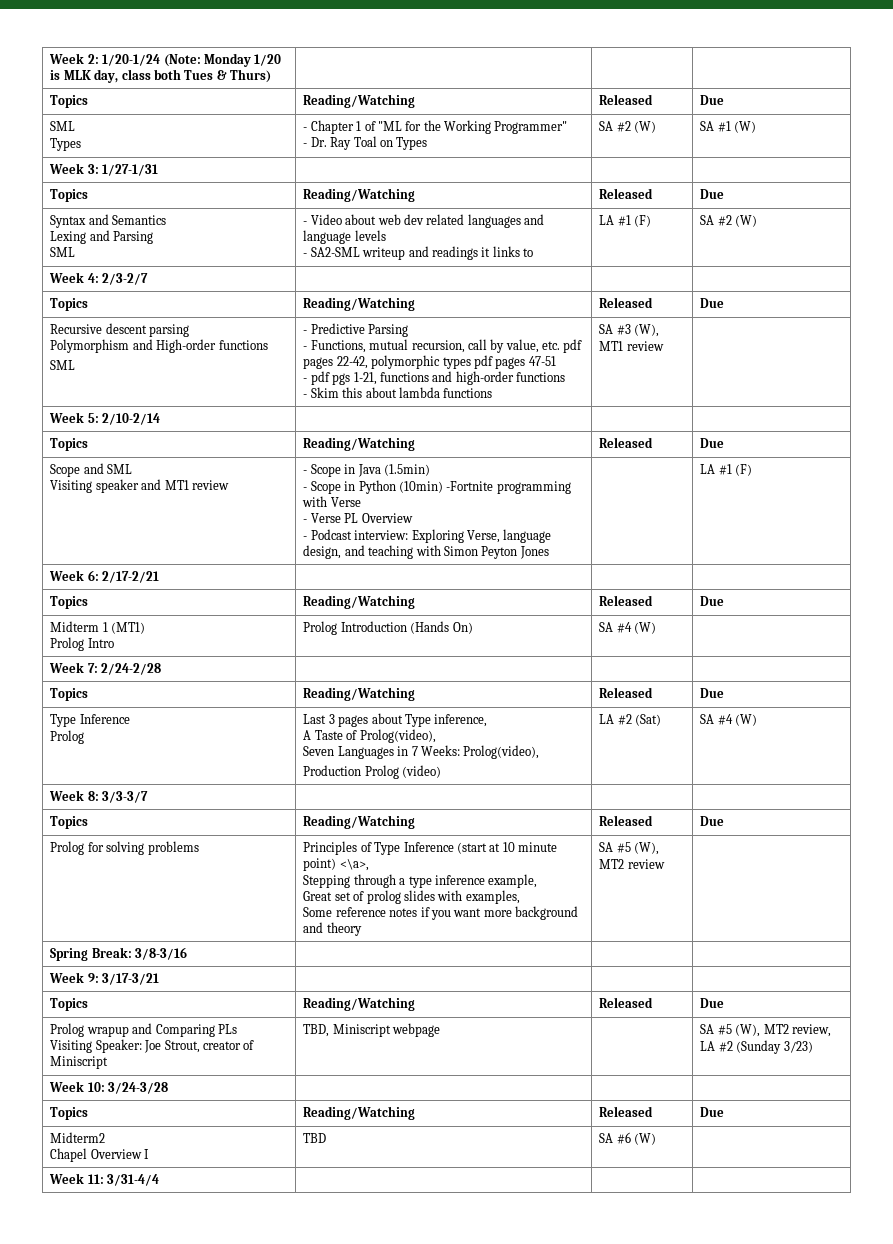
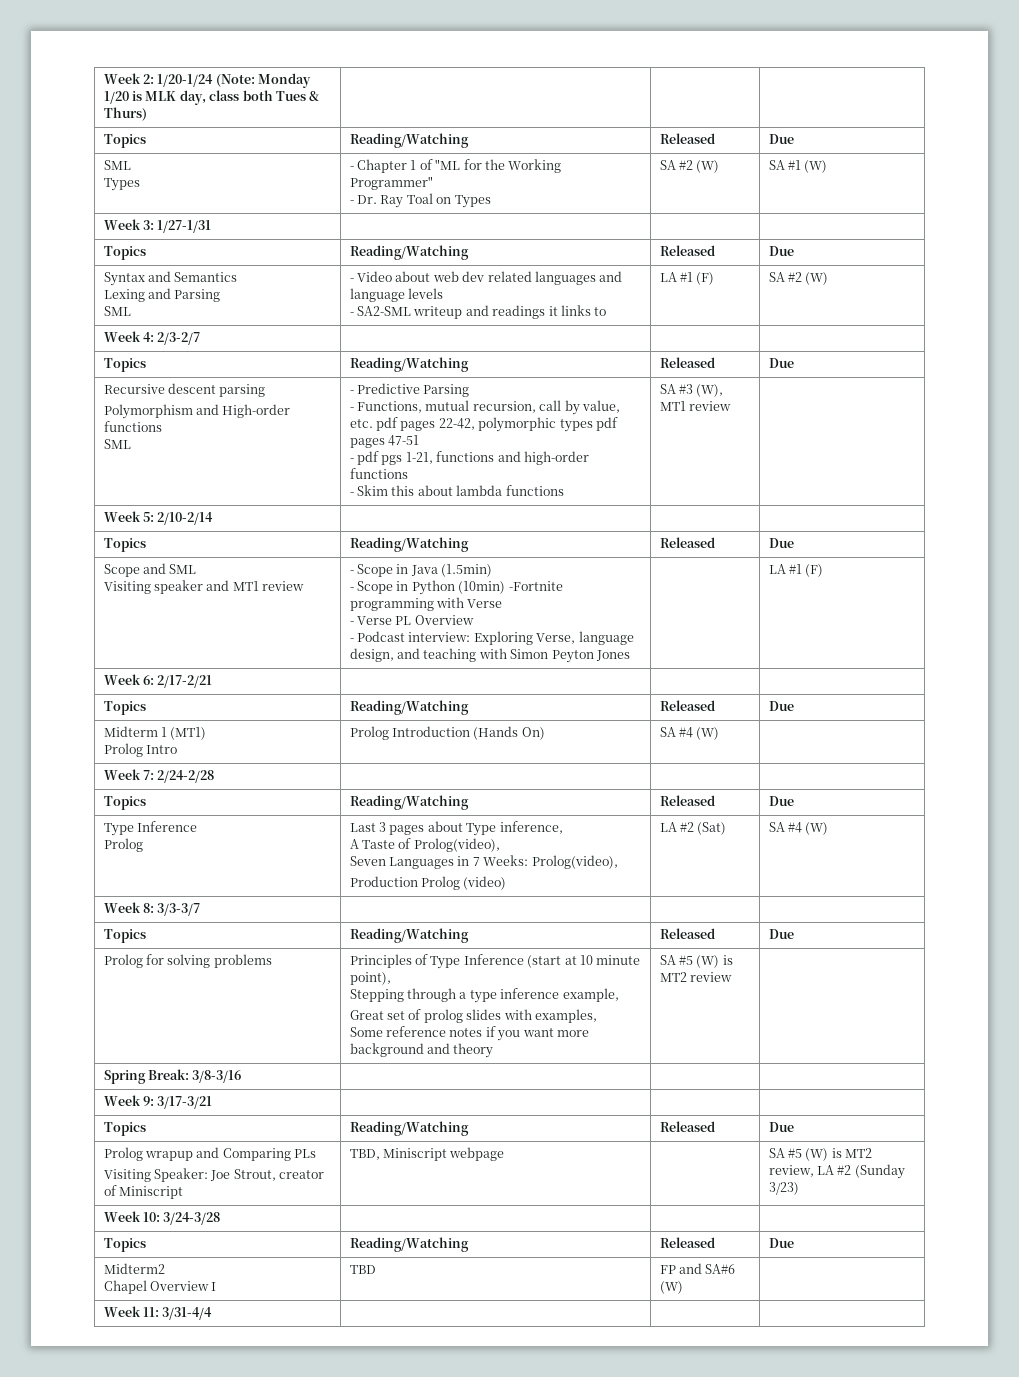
- Principles of Type Inference (start at 10 minute point) <\a>,
+ Principles of Type Inference (start at 10 minute point),
- SA #5 (W), MT2 review
+ SA #5 (W) is MT2 review
  Prolog wrapup and Comparing PLs
- Visiting Speaker: Joe Strout, creator of Miniscript | TBD, Miniscript webpage | | SA #5 (W), MT2 review, LA #2 (Sunday 3/23)
+ Visiting Speaker: Joe Strout, creator of Miniscript | TBD, Miniscript webpage | | SA #5 (W) is MT2 review, LA #2 (Sunday 3/23)
  Midterm2
- Chapel Overview I | TBD | SA #6 (W) |
+ Chapel Overview I | TBD | FP and SA#6 (W) |

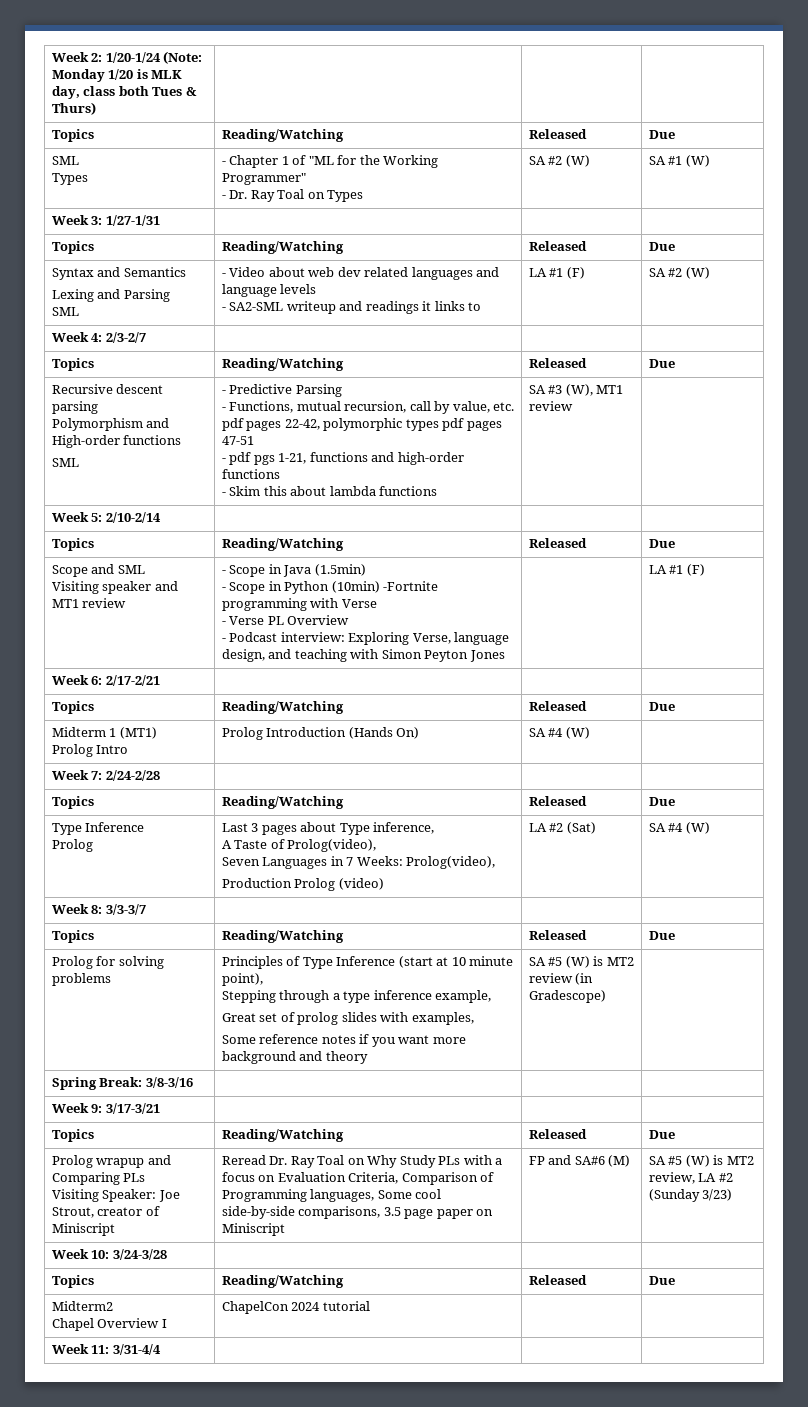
- SA #5 (W) is MT2 review
+ SA #5 (W) is MT2 review (in Gradescope)
- TBD, Miniscript webpage
+ Reread Dr. Ray Toal on Why Study PLs with a focus on Evaluation Criteria, Comparison of Programming languages, Some cool side-by-side comparisons, 3.5 page paper on Miniscript | FP and SA#6 (M)
  Midterm2
- Chapel Overview I | TBD | FP and SA#6 (W) |
+ Chapel Overview I | ChapelCon 2024 tutorial | |

